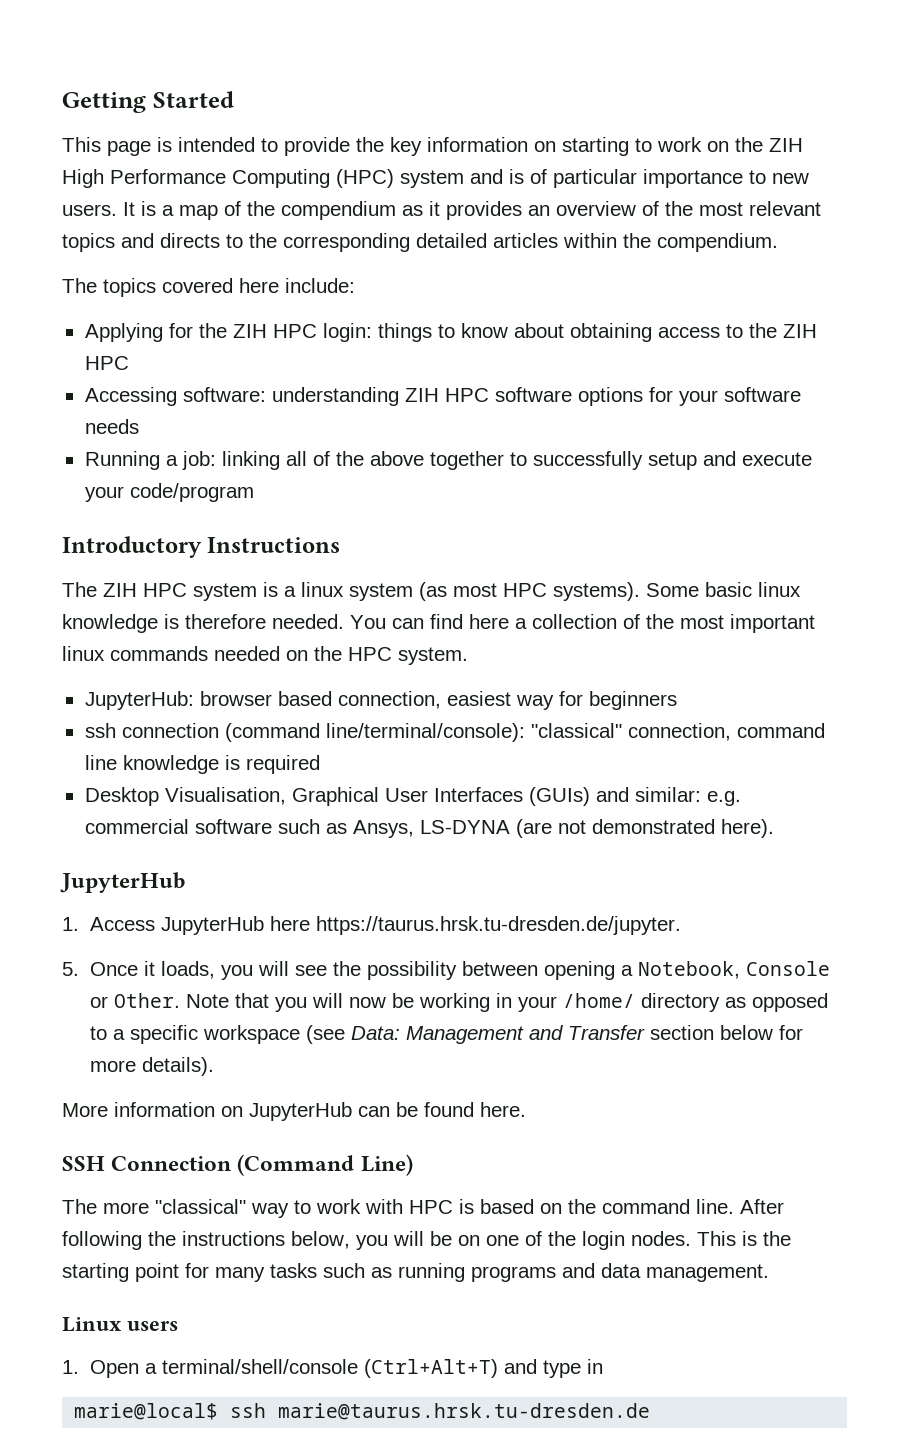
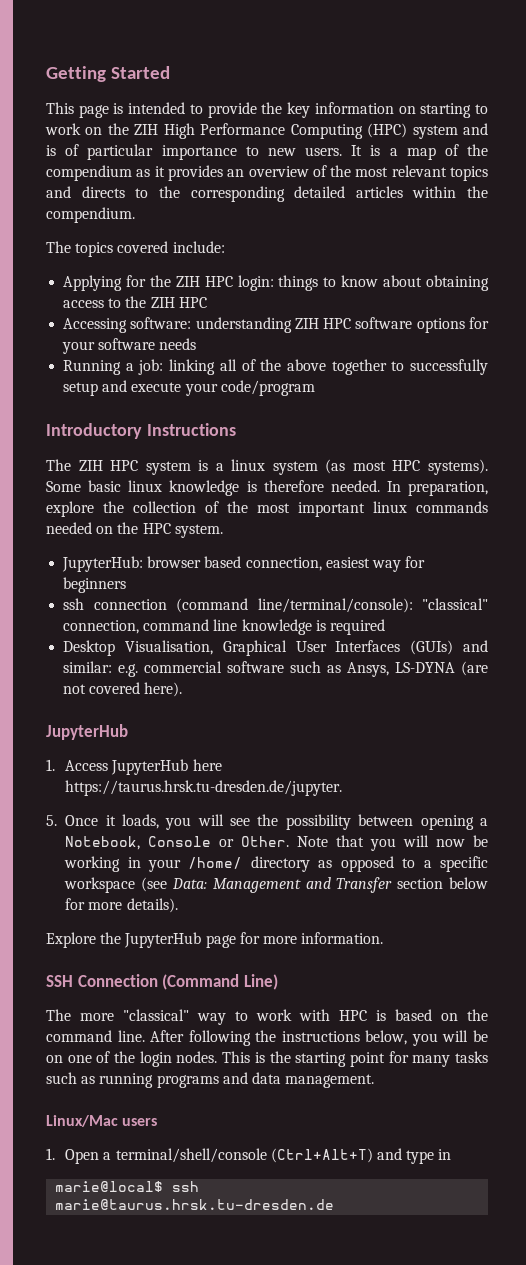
- The topics covered here include:
+ The topics covered include:
- You can find here a collection of the most important linux commands needed on the HPC system.
+ In preparation, explore the collection of the most important linux commands needed on the HPC system.
- Desktop Visualisation, Graphical User Interfaces (GUIs) and similar: e.g. commercial software such as Ansys, LS-DYNA (are not demonstrated here).
+ Desktop Visualisation, Graphical User Interfaces (GUIs) and similar: e.g. commercial software such as Ansys, LS-DYNA (are not covered here).
- More information on JupyterHub can be found here.
+ Explore the JupyterHub page for more information.
- Linux users
+ Linux/Mac users

